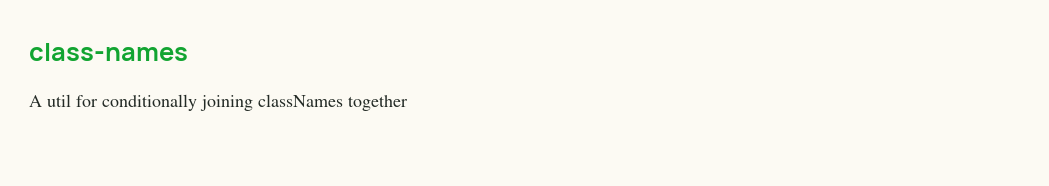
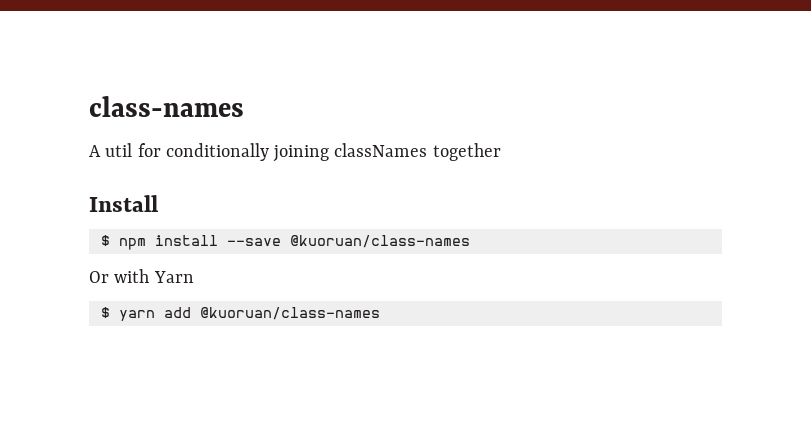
+ Install
+ $ npm install --save @kuoruan/class-names
+ Or with Yarn
+ $ yarn add @kuoruan/class-names

